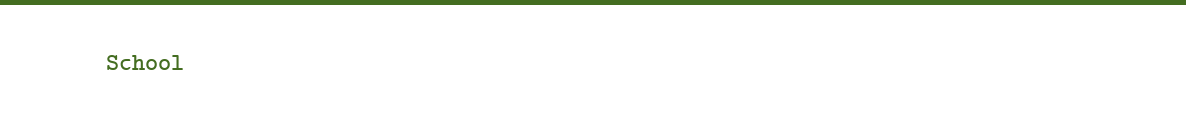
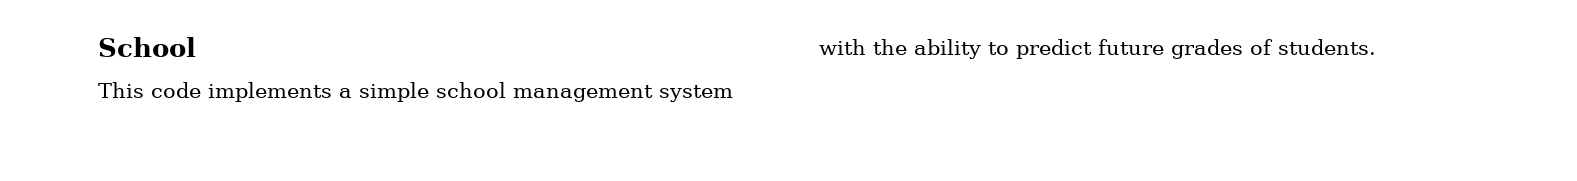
+ This code implements a simple school management system with the ability to predict future grades of students.

